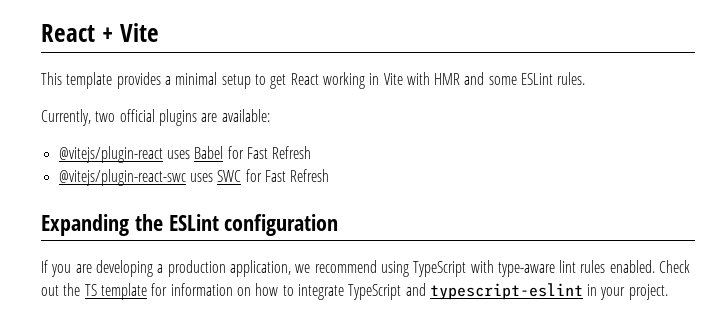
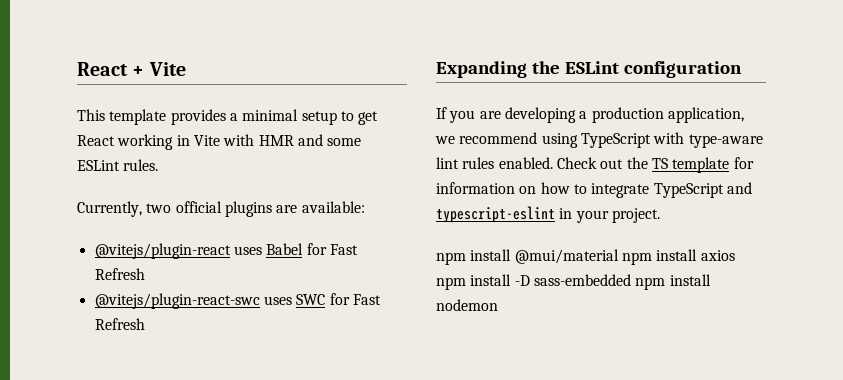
+ npm install @mui/material npm install axios npm install -D sass-embedded npm install nodemon

